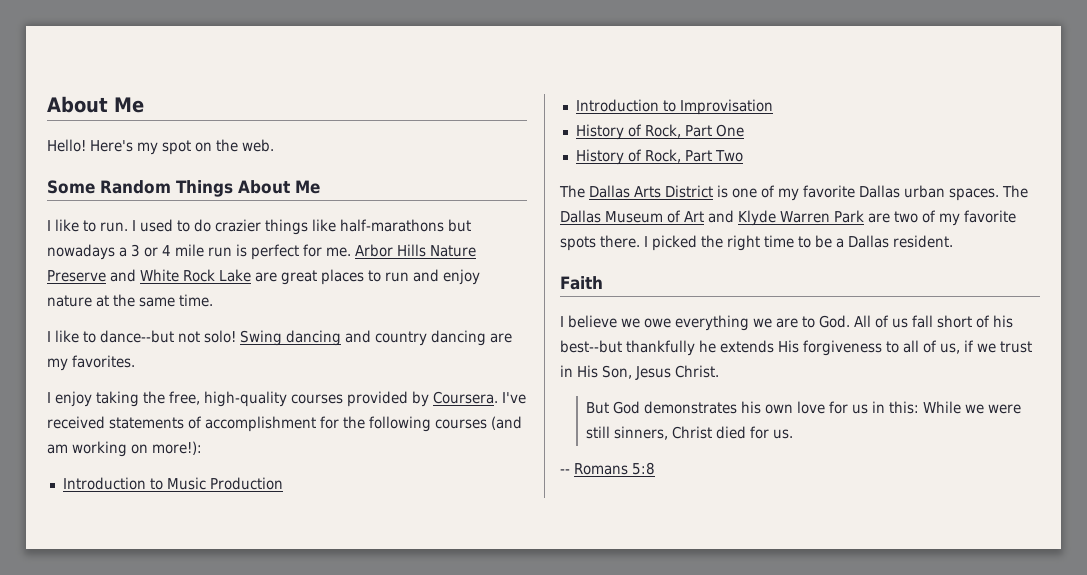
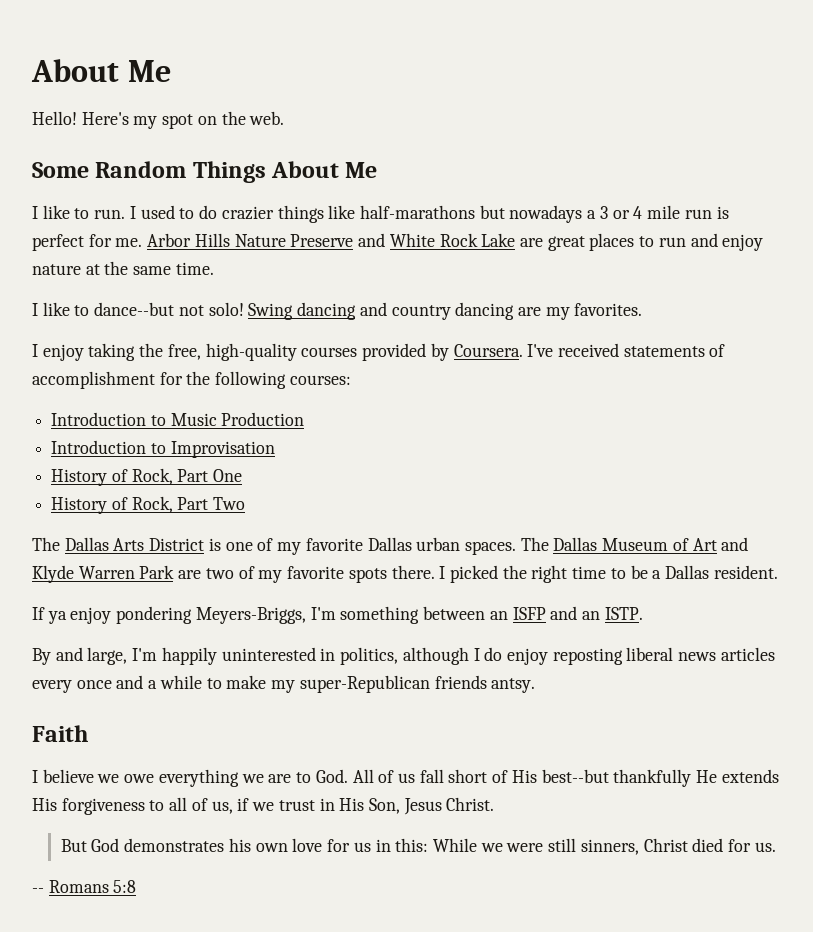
- I've received statements of accomplishment for the following courses (and am working on more!):
+ I've received statements of accomplishment for the following courses:
+ If ya enjoy pondering Meyers-Briggs, I'm something between an ISFP and an ISTP.
+ By and large, I'm happily uninterested in politics, although I do enjoy reposting liberal news articles every once and a while to make my super-Republican friends antsy.
- I believe we owe everything we are to God. All of us fall short of his best--but thankfully he extends His forgiveness to all of us, if we trust in His Son, Jesus Christ.
+ I believe we owe everything we are to God. All of us fall short of His best--but thankfully He extends His forgiveness to all of us, if we trust in His Son, Jesus Christ.

